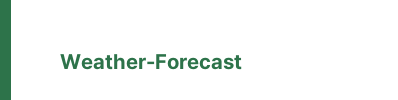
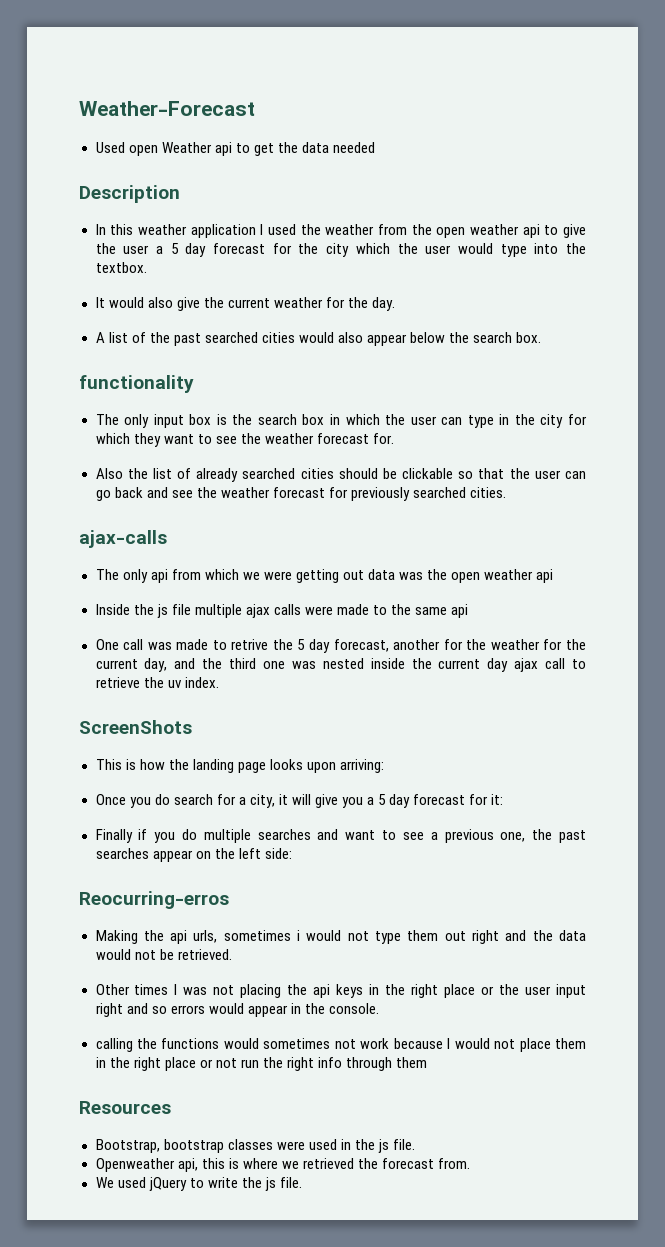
+ Used open Weather api to get the data needed
+ Description
+ In this weather application I used the weather from the open weather api to give the user a 5 day forecast for the city which the user would type into the textbox.
+ It would also give the current weather for the day.
+ A list of the past searched cities would also appear below the search box.
+ functionality
+ The only input box is the search box in which the user can type in the city for which they want to see the weather forecast for.
+ Also the list of already searched cities should be clickable so that the user can go back and see the weather forecast for previously searched cities.
+ ajax-calls
+ The only api from which we were getting out data was the open weather api
+ Inside the js file multiple ajax calls were made to the same api
+ One call was made to retrive the 5 day forecast, another for the weather for the current day, and the third one was nested inside the current day ajax call to retrieve the uv index.
+ ScreenShots
+ This is how the landing page looks upon arriving:
+ Once you do search for a city, it will give you a 5 day forecast for it:
+ Finally if you do multiple searches and want to see a previous one, the past searches appear on the left side:
+ Reocurring-erros
+ Making the api urls, sometimes i would not type them out right and the data would not be retrieved.
+ Other times I was not placing the api keys in the right place or the user input right and so errors would appear in the console.
+ calling the functions would sometimes not work because I would not place them in the right place or not run the right info through them
+ Resources
+ Bootstrap, bootstrap classes were used in the js file.
+ Openweather api, this is where we retrieved the forecast from.
+ We used jQuery to write the js file.

